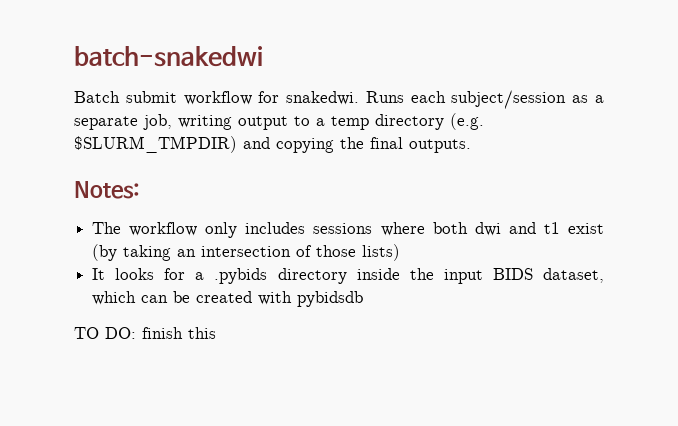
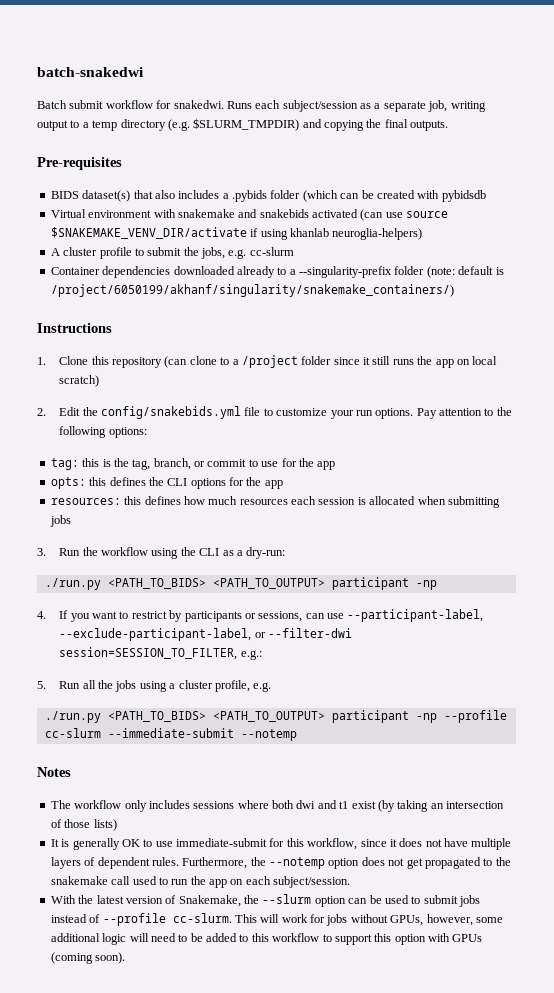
- Notes:
+ Pre-requisites
+ BIDS dataset(s) that also includes a .pybids folder (which can be created with pybidsdb
+ Virtual environment with snakemake and snakebids activated (can use source $SNAKEMAKE_VENV_DIR/activate if using khanlab neuroglia-helpers)
+ A cluster profile to submit the jobs, e.g. cc-slurm
+ Container dependencies downloaded already to a --singularity-prefix folder (note: default is /project/6050199/akhanf/singularity/snakemake_containers/)
+ Instructions
+ 1. Clone this repository (can clone to a /project folder since it still runs the app on local scratch)
+ 2. Edit the config/snakebids.yml file to customize your run options. Pay attention to the following options:
+ tag: this is the tag, branch, or commit to use for the app
+ opts: this defines the CLI options for the app
+ resources: this defines how much resources each session is allocated when submitting jobs
+ 3. Run the workflow using the CLI as a dry-run:
+ ./run.py <PATH_TO_BIDS> <PATH_TO_OUTPUT> participant -np
+ 4. If you want to restrict by participants or sessions, can use --participant-label, --exclude-participant-label, or --filter-dwi session=SESSION_TO_FILTER, e.g.:
+ 5. Run all the jobs using a cluster profile, e.g.
+ ./run.py <PATH_TO_BIDS> <PATH_TO_OUTPUT> participant -np --profile cc-slurm --immediate-submit --notemp
+ Notes
- It looks for a .pybids directory inside the input BIDS dataset, which can be created with pybidsdb
- TO DO: finish this
+ It is generally OK to use immediate-submit for this workflow, since it does not have multiple layers of dependent rules. Furthermore, the --notemp option does not get propagated to the snakemake call used to run the app on each subject/session.
+ With the latest version of Snakemake, the --slurm option can be used to submit jobs instead of --profile cc-slurm. This will work for jobs without GPUs, however, some additional logic will need to be added to this workflow to support this option with GPUs (coming soon).

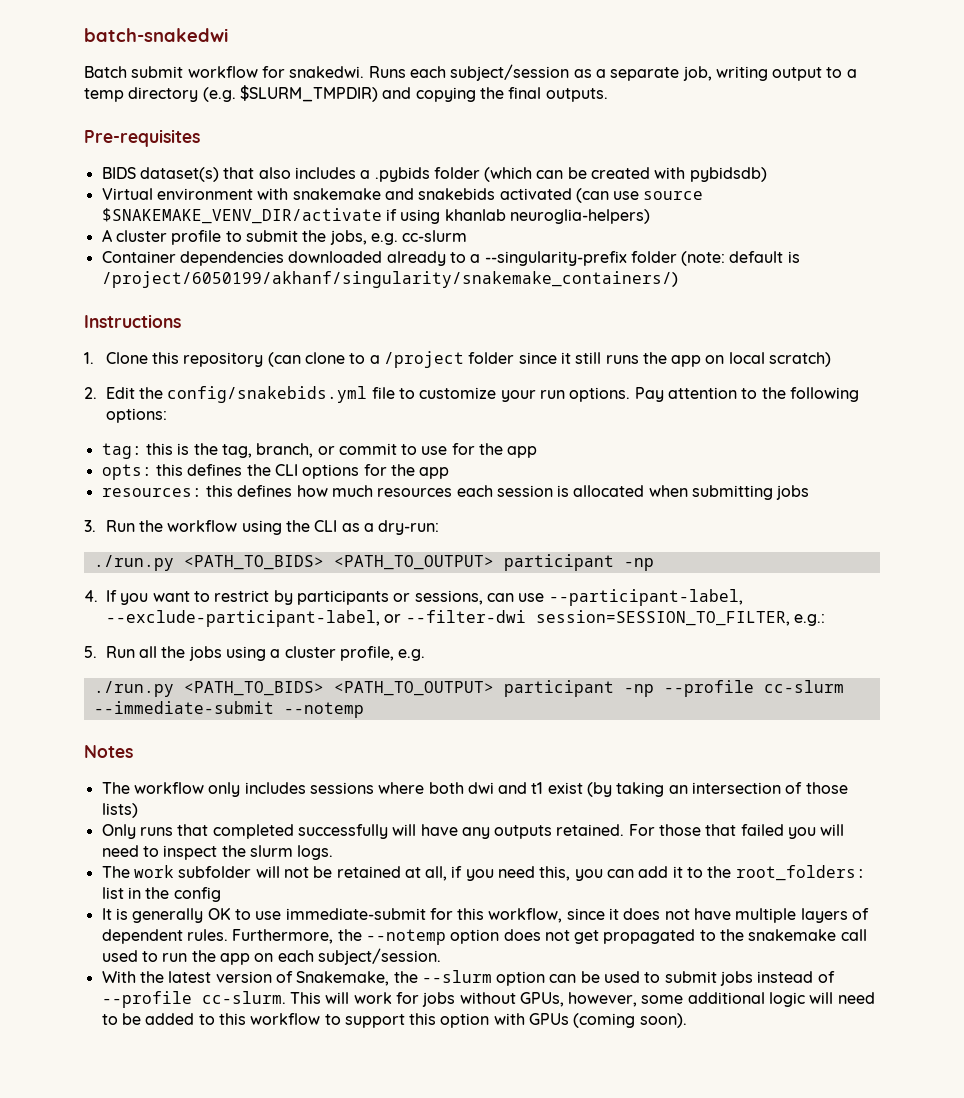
- BIDS dataset(s) that also includes a .pybids folder (which can be created with pybidsdb
+ BIDS dataset(s) that also includes a .pybids folder (which can be created with pybidsdb)
+ Only runs that completed successfully will have any outputs retained. For those that failed you will need to inspect the slurm logs.
+ The work subfolder will not be retained at all, if you need this, you can add it to the root_folders: list in the config

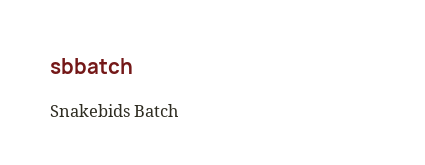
- batch-snakedwi
- Batch submit workflow for snakedwi. Runs each subject/session as a separate job, writing output to a temp directory (e.g. $SLURM_TMPDIR) and copying the final outputs.
- Pre-requisites
- BIDS dataset(s) that also includes a .pybids folder (which can be created with pybidsdb)
- Virtual environment with snakemake and snakebids activated (can use source $SNAKEMAKE_VENV_DIR/activate if using khanlab neuroglia-helpers)
- A cluster profile to submit the jobs, e.g. cc-slurm
- Container dependencies downloaded already to a --singularity-prefix folder (note: default is /project/6050199/akhanf/singularity/snakemake_containers/)
- Instructions
- 1. Clone this repository (can clone to a /project folder since it still runs the app on local scratch)
- 2. Edit the config/snakebids.yml file to customize your run options. Pay attention to the following options:
- tag: this is the tag, branch, or commit to use for the app
- opts: this defines the CLI options for the app
- resources: this defines how much resources each session is allocated when submitting jobs
- 3. Run the workflow using the CLI as a dry-run:
- ./run.py <PATH_TO_BIDS> <PATH_TO_OUTPUT> participant -np
- 4. If you want to restrict by participants or sessions, can use --participant-label, --exclude-participant-label, or --filter-dwi session=SESSION_TO_FILTER, e.g.:
- 5. Run all the jobs using a cluster profile, e.g.
- ./run.py <PATH_TO_BIDS> <PATH_TO_OUTPUT> participant -np --profile cc-slurm --immediate-submit --notemp
- Notes
- The workflow only includes sessions where both dwi and t1 exist (by taking an intersection of those lists)
- Only runs that completed successfully will have any outputs retained. For those that failed you will need to inspect the slurm logs.
- The work subfolder will not be retained at all, if you need this, you can add it to the root_folders: list in the config
- It is generally OK to use immediate-submit for this workflow, since it does not have multiple layers of dependent rules. Furthermore, the --notemp option does not get propagated to the snakemake call used to run the app on each subject/session.
- With the latest version of Snakemake, the --slurm option can be used to submit jobs instead of --profile cc-slurm. This will work for jobs without GPUs, however, some additional logic will need to be added to this workflow to support this option with GPUs (coming soon).
+ sbbatch
+ Snakebids Batch

